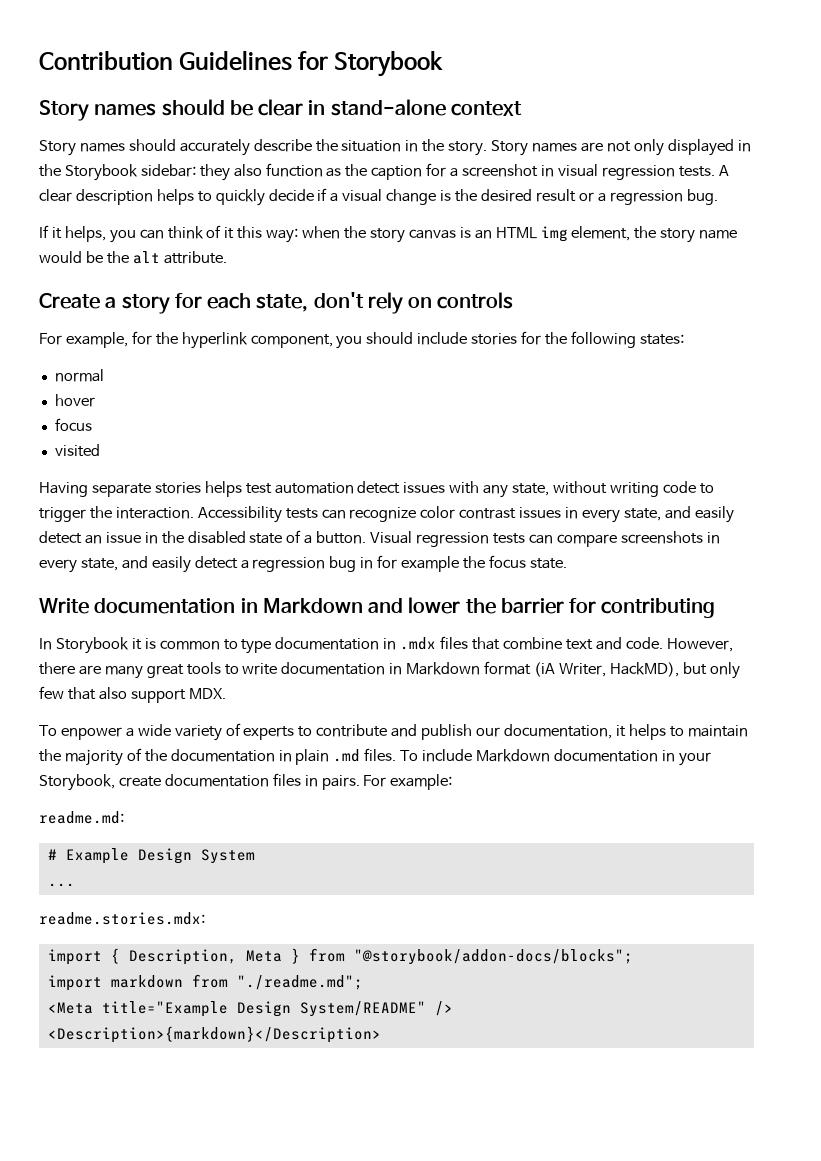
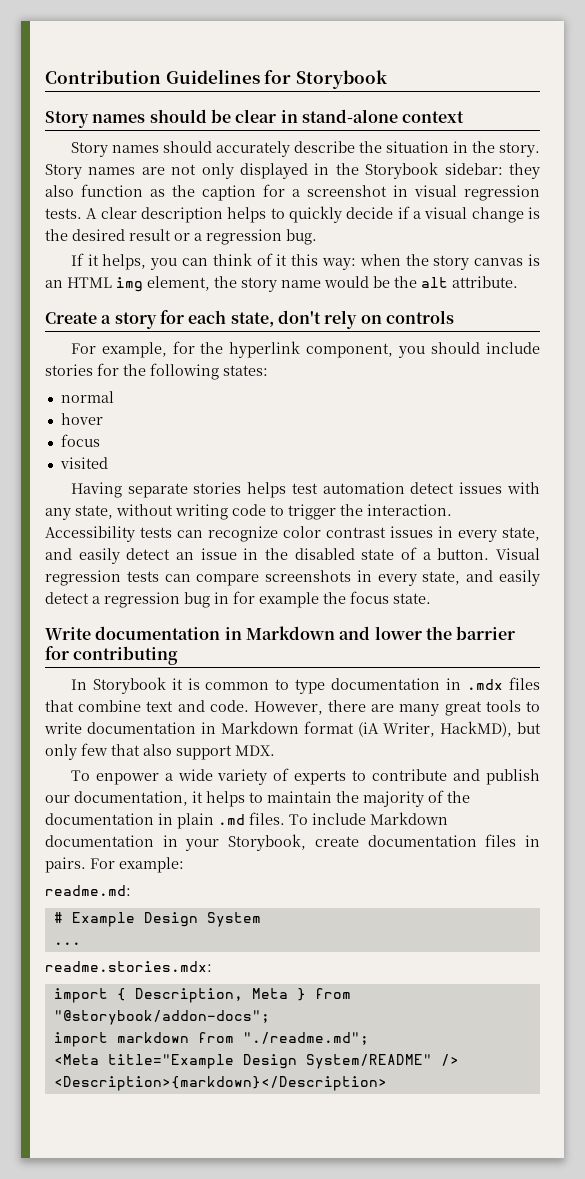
- import { Description, Meta } from "@storybook/addon-docs/blocks";
+ import { Description, Meta } from "@storybook/addon-docs";

